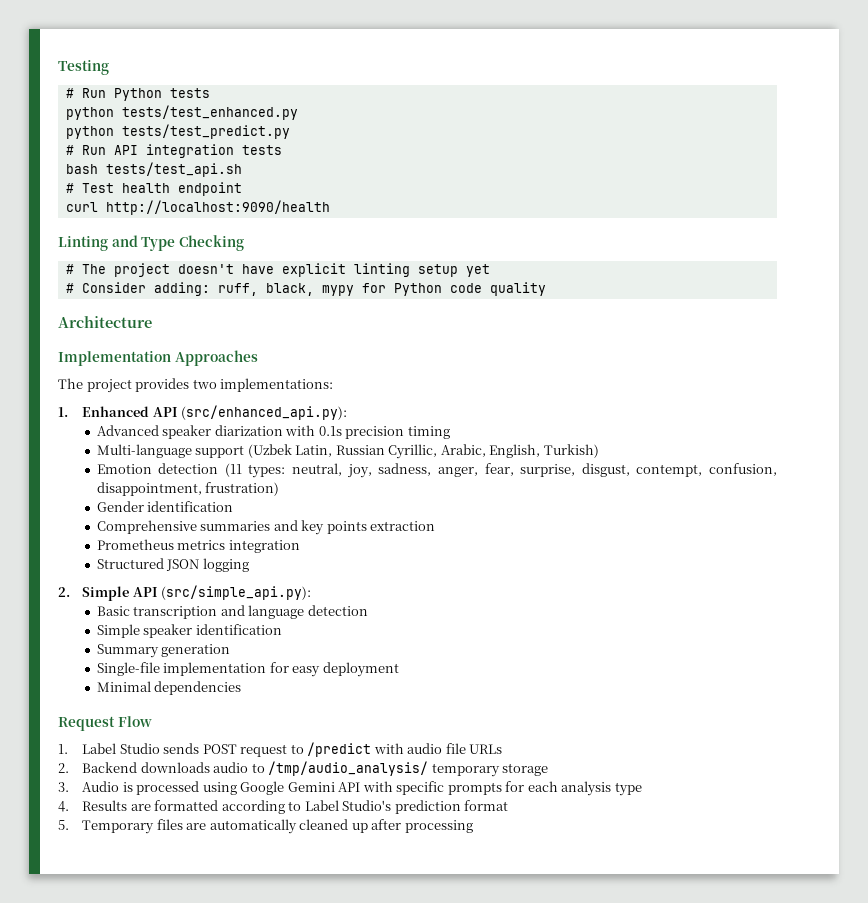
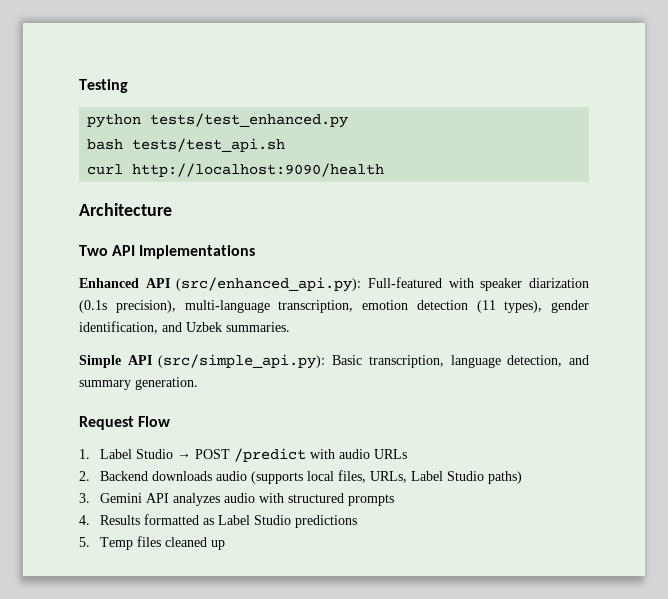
- # Run Python tests
  python tests/test_enhanced.py
- python tests/test_predict.py
- # Run API integration tests
  bash tests/test_api.sh
- # Test health endpoint
  curl http://localhost:9090/health
- Linting and Type Checking
- # The project doesn't have explicit linting setup yet
- # Consider adding: ruff, black, mypy for Python code quality
  Architecture
- Implementation Approaches
- The project provides two implementations:
- 1. Enhanced API (src/enhanced_api.py):
- Advanced speaker diarization with 0.1s precision timing
- Multi-language support (Uzbek Latin, Russian Cyrillic, Arabic, English, Turkish)
- Emotion detection (11 types: neutral, joy, sadness, anger, fear, surprise, disgust, contempt, confusion, disappointment, frustration)
- Gender identification
- Comprehensive summaries and key points extraction
- Prometheus metrics integration
- Structured JSON logging
- 2. Simple API (src/simple_api.py):
- Basic transcription and language detection
- Simple speaker identification
- Summary generation
- Single-file implementation for easy deployment
- Minimal dependencies
+ Two API Implementations
+ Enhanced API (src/enhanced_api.py): Full-featured with speaker diarization (0.1s precision), multi-language transcription, emotion detection (11 types), gender identification, and Uzbek summaries.
+ Simple API (src/simple_api.py): Basic transcription, language detection, and summary generation.
- 1. Label Studio sends POST request to /predict with audio file URLs
+ 1. Label Studio → POST /predict with audio URLs
- 2. Backend downloads audio to /tmp/audio_analysis/ temporary storage
- 3. Audio is processed using Google Gemini API with specific prompts for each analysis type
- 4. Results are formatted according to Label Studio's prediction format
- 5. Temporary files are automatically cleaned up after processing
+ 2. Backend downloads audio (supports local files, URLs, Label Studio paths)
+ 3. Gemini API analyzes audio with structured prompts
+ 4. Results formatted as Label Studio predictions
+ 5. Temp files cleaned up

